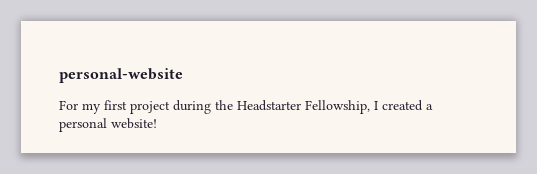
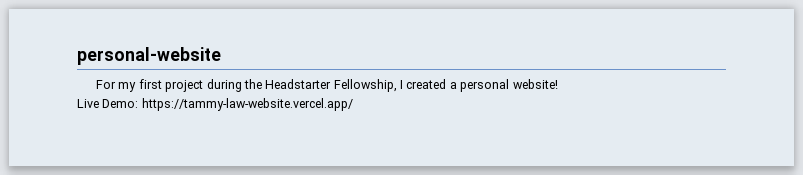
+ Live Demo: https://tammy-law-website.vercel.app/

